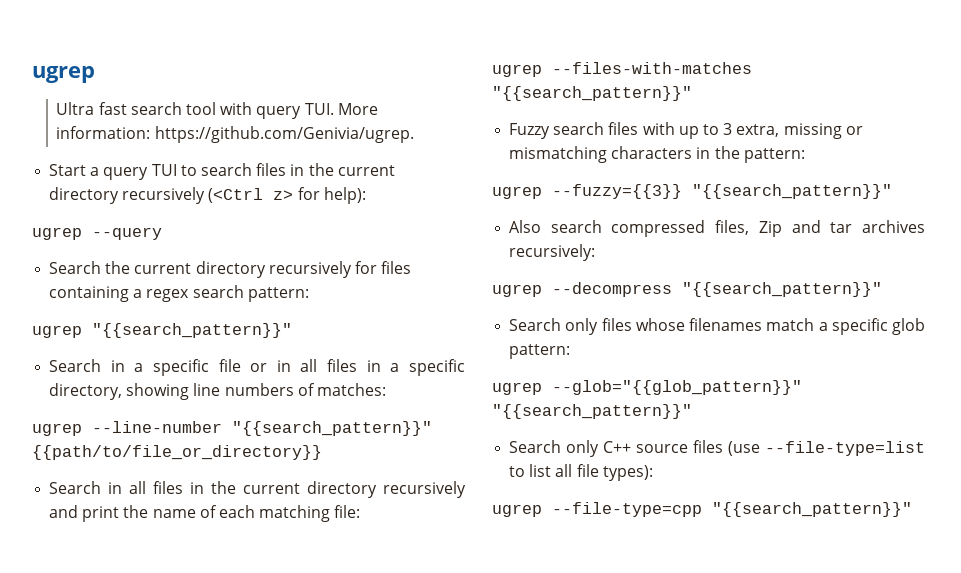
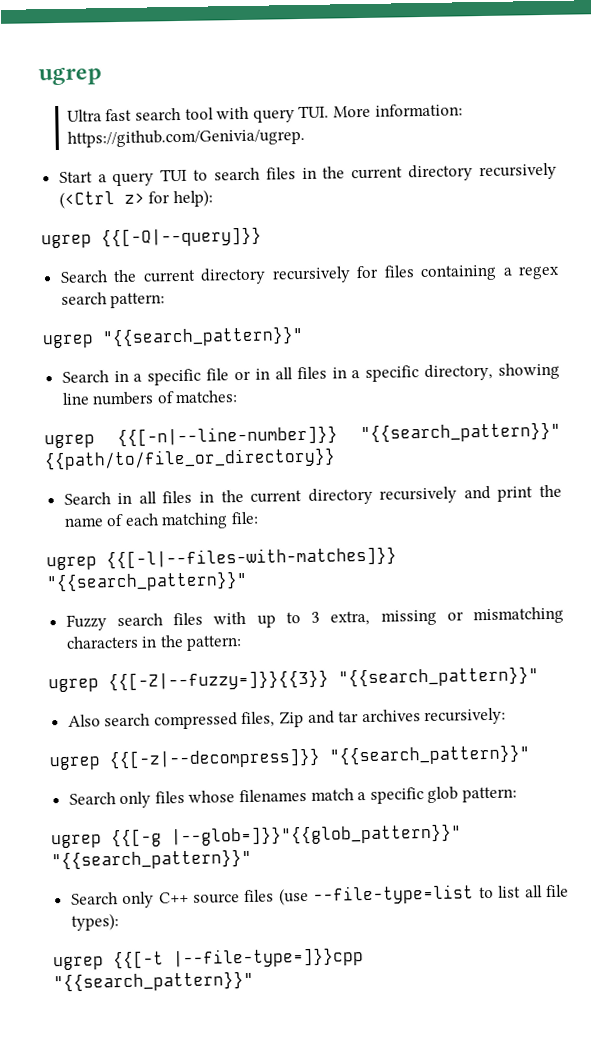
- ugrep --query
+ ugrep {{[-Q|--query]}}
- ugrep --line-number "{{search_pattern}}" {{path/to/file_or_directory}}
+ ugrep {{[-n|--line-number]}} "{{search_pattern}}" {{path/to/file_or_directory}}
- ugrep --files-with-matches "{{search_pattern}}"
+ ugrep {{[-l|--files-with-matches]}} "{{search_pattern}}"
- ugrep --fuzzy={{3}} "{{search_pattern}}"
+ ugrep {{[-Z|--fuzzy=]}}{{3}} "{{search_pattern}}"
- ugrep --decompress "{{search_pattern}}"
+ ugrep {{[-z|--decompress]}} "{{search_pattern}}"
- ugrep --glob="{{glob_pattern}}" "{{search_pattern}}"
+ ugrep {{[-g |--glob=]}}"{{glob_pattern}}" "{{search_pattern}}"
- ugrep --file-type=cpp "{{search_pattern}}"
+ ugrep {{[-t |--file-type=]}}cpp "{{search_pattern}}"

